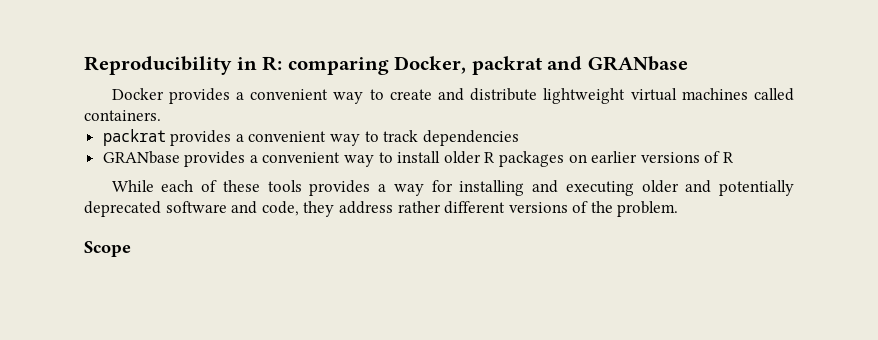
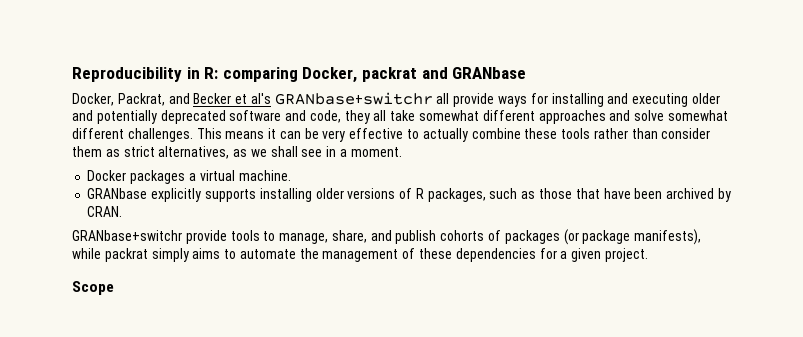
- Docker provides a convenient way to create and distribute lightweight virtual machines called containers.
- packrat provides a convenient way to track dependencies
- GRANbase provides a convenient way to install older R packages on earlier versions of R
- While each of these tools provides a way for installing and executing older and potentially deprecated software and code, they address rather different versions of the problem.
+ Docker, Packrat, and Becker et al's GRANbase+switchr all provide ways for installing and executing older and potentially deprecated software and code, they all take somewhat different approaches and solve somewhat different challenges. This means it can be very effective to actually combine these tools rather than consider them as strict alternatives, as we shall see in a moment.
+ Docker packages a virtual machine.
+ GRANbase explicitly supports installing older versions of R packages, such as those that have been archived by CRAN.
+ GRANbase+switchr provide tools to manage, share, and publish cohorts of packages (or package manifests), while packrat simply aims to automate the management of these dependencies for a given project.

